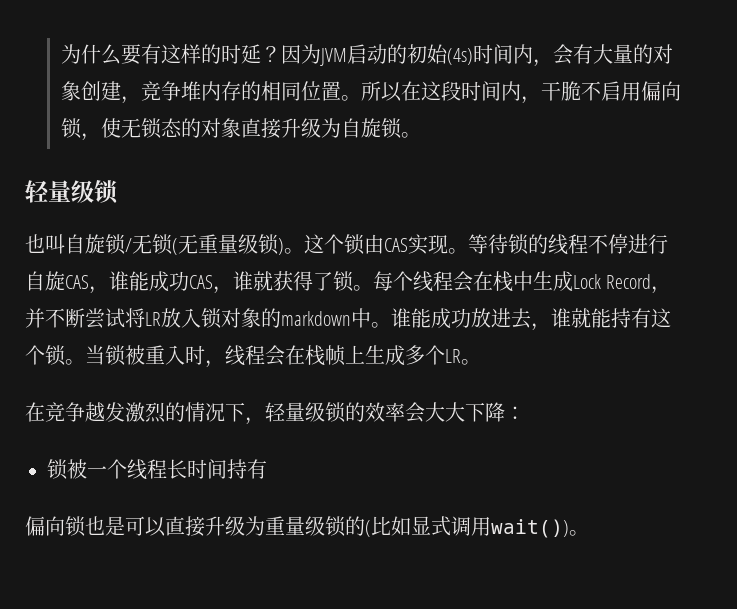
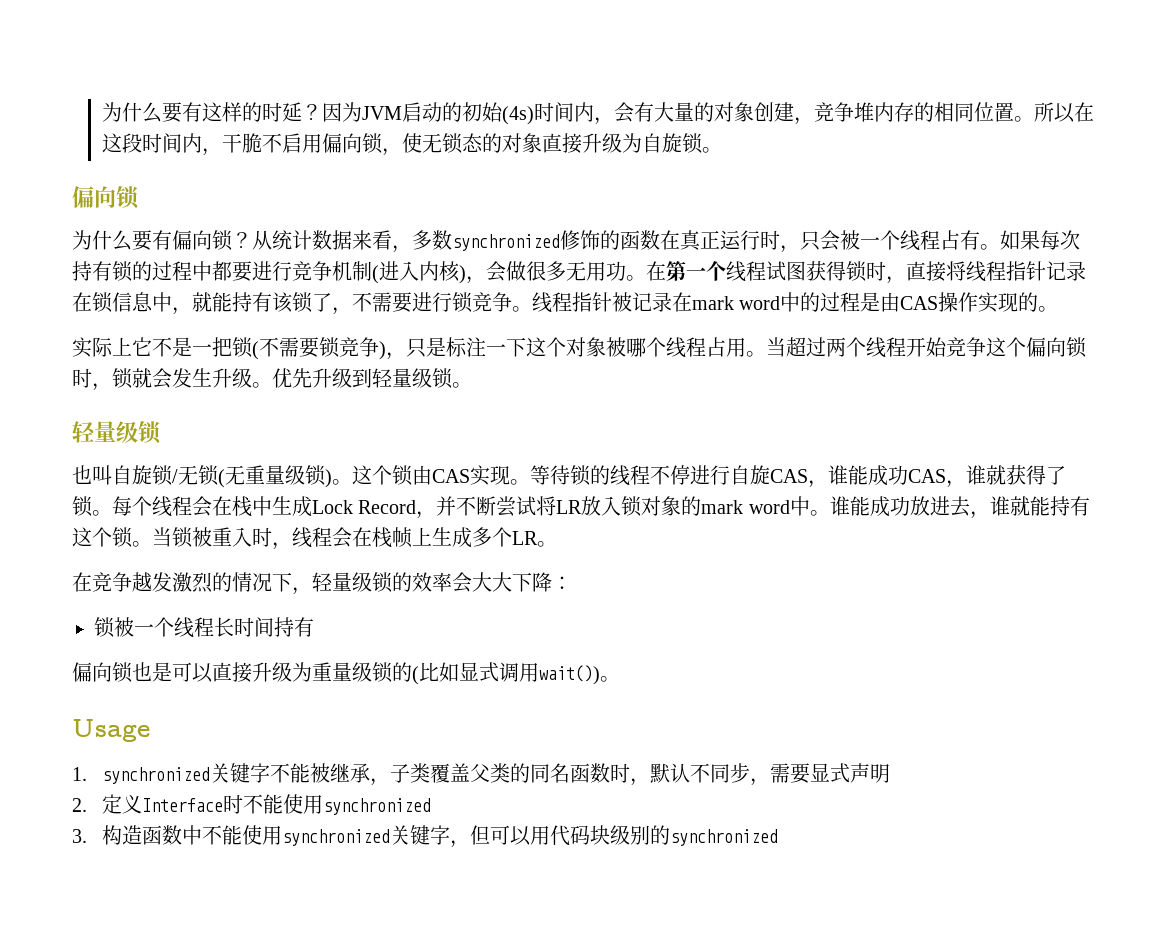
  所以在这段时间内，干脆不启用偏向锁，使无锁态的对象直接升级为自旋锁。
+ 偏向锁
+ 为什么要有偏向锁？从统计数据来看，多数synchronized修饰的函数在真正运行时，只会被一个线程占有。如果每次持有锁的过程中都要进行竞争机制(进入内核)，会做很多无用功。在第一个线程试图获得锁时，直接将线程指针记录在锁信息中，就能持有该锁了，不需要进行锁竞争。线程指针被记录在mark word中的过程是由CAS操作实现的。
+ 实际上它不是一把锁(不需要锁竞争)，只是标注一下这个对象被哪个线程占用。当超过两个线程开始竞争这个偏向锁时，锁就会发生升级。优先升级到轻量级锁。
- 每个线程会在栈中生成Lock Record，并不断尝试将LR放入锁对象的markdown中。
+ 每个线程会在栈中生成Lock Record，并不断尝试将LR放入锁对象的mark word中。
+ Usage
+ 1. synchronized关键字不能被继承，子类覆盖父类的同名函数时，默认不同步，需要显式声明
+ 2.定义Interface时不能使用synchronized
+ 3.构造函数中不能使用synchronized关键字，但可以用代码块级别的synchronized

